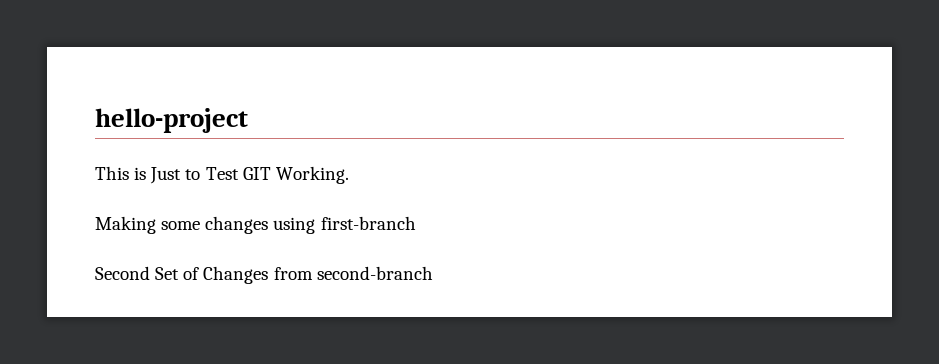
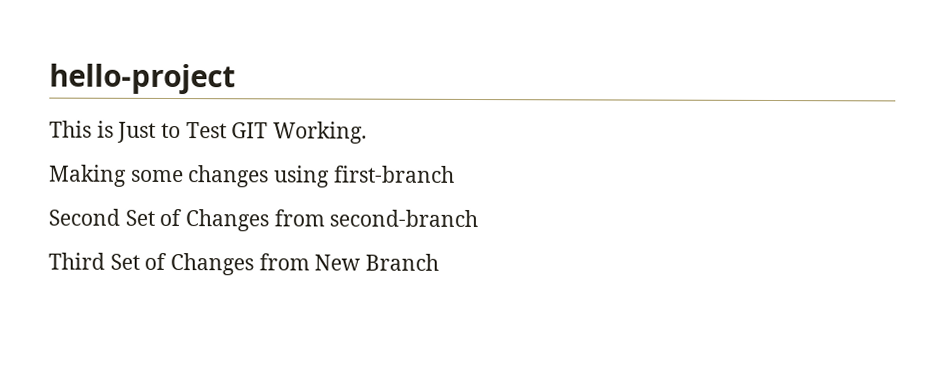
+ Third Set of Changes from New Branch

